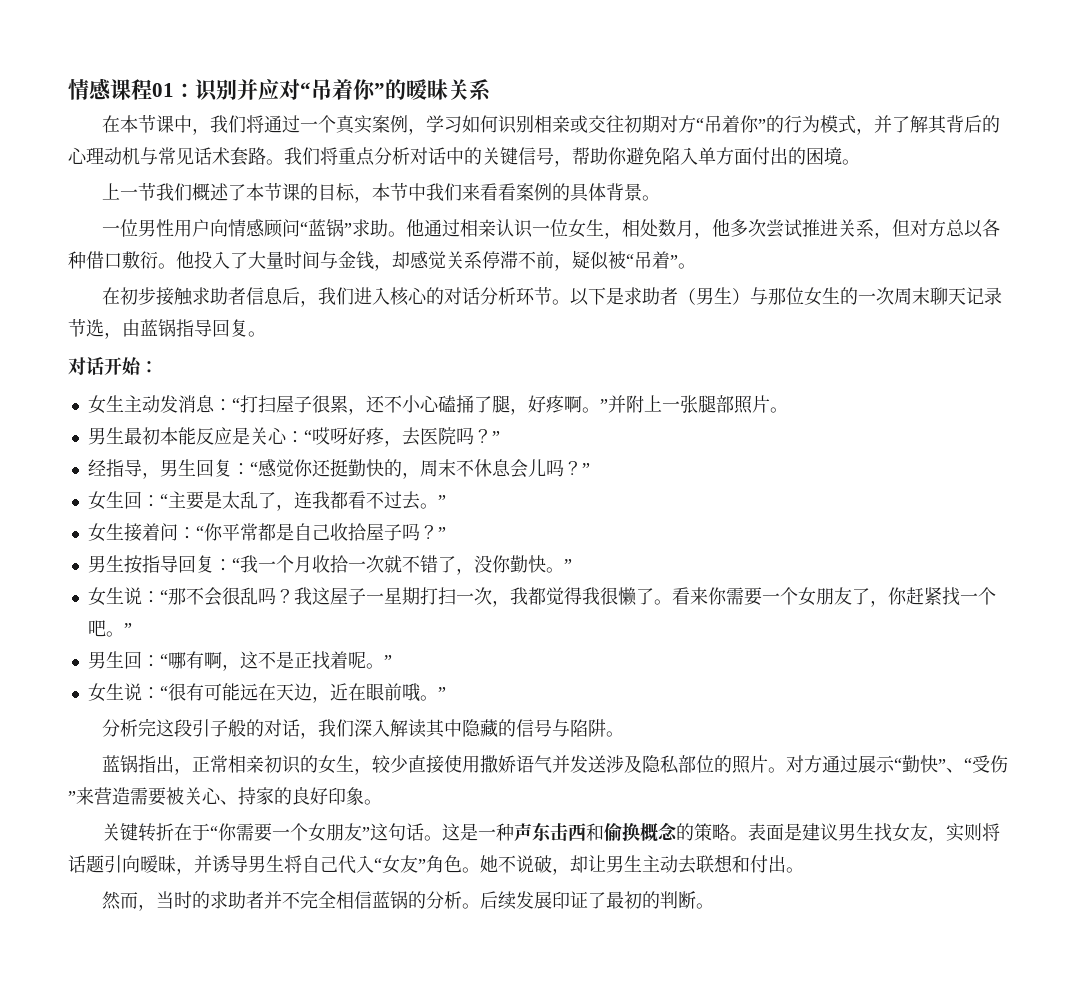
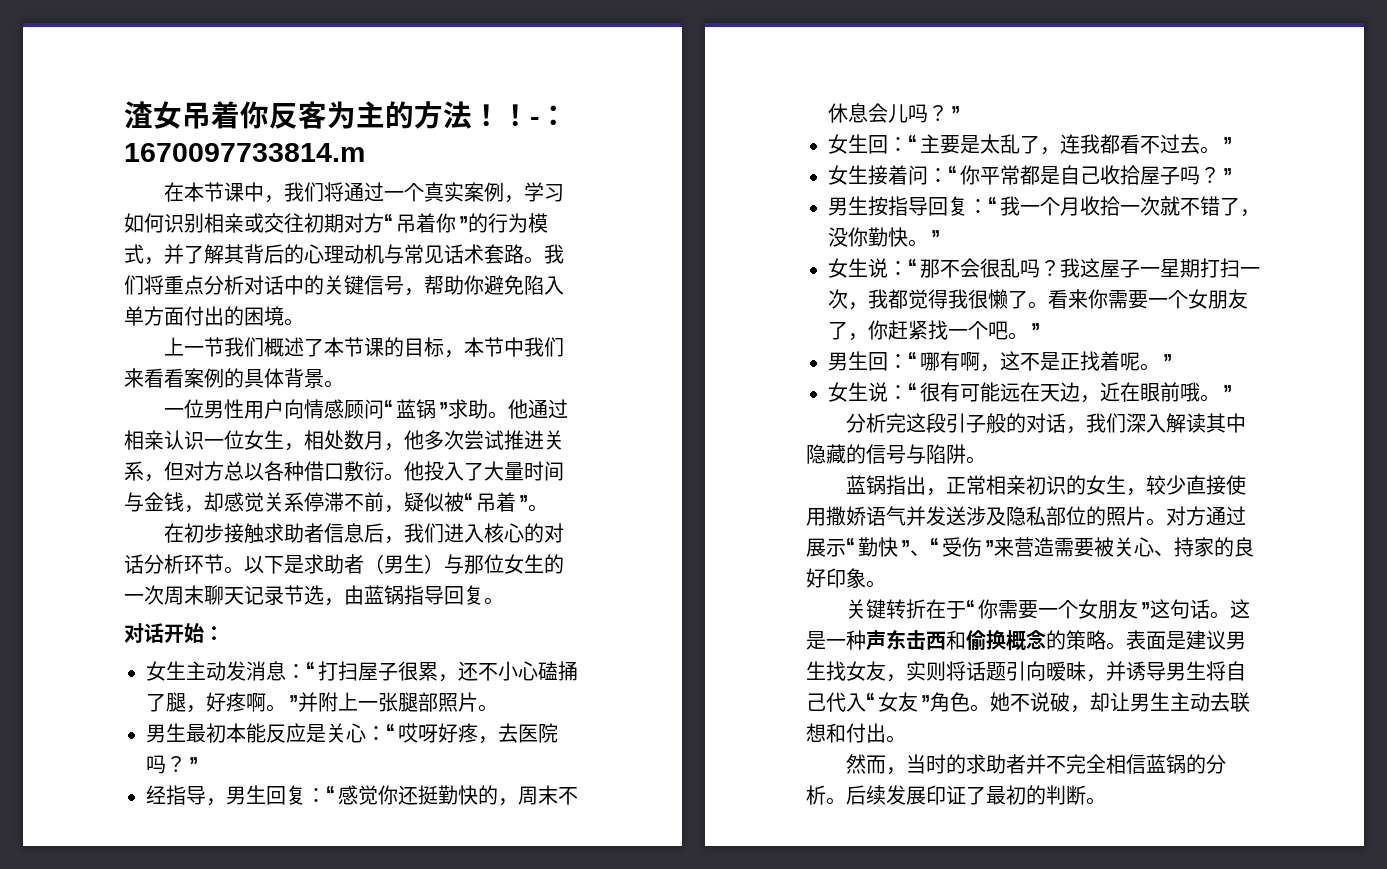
- 情感课程01：识别并应对“吊着你”的暧昧关系
+ 渣女吊着你反客为主的方法！！-：1670097733814.m

